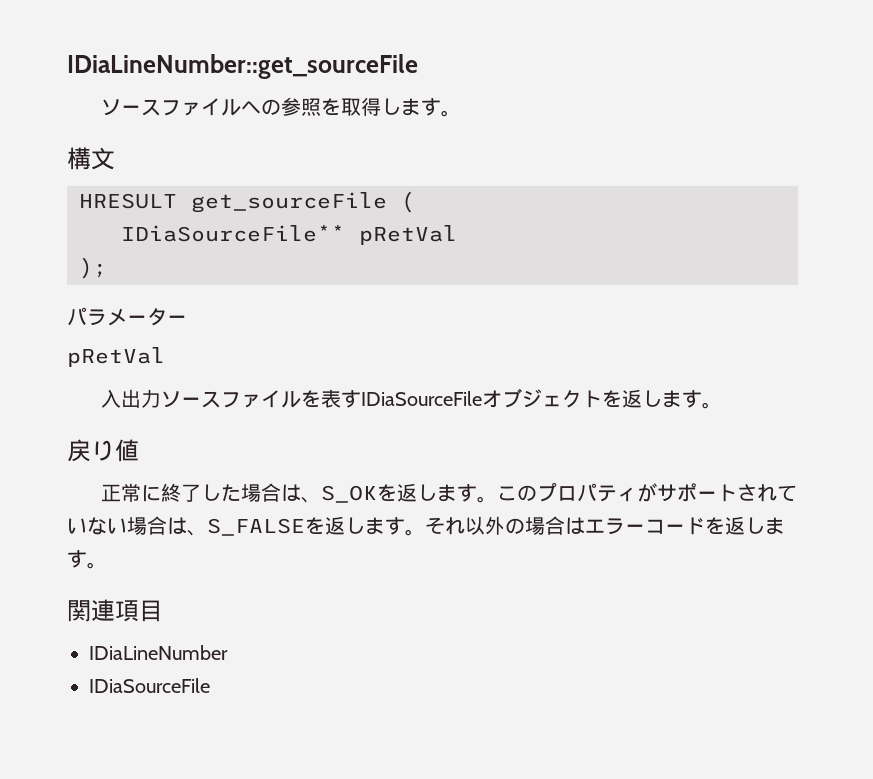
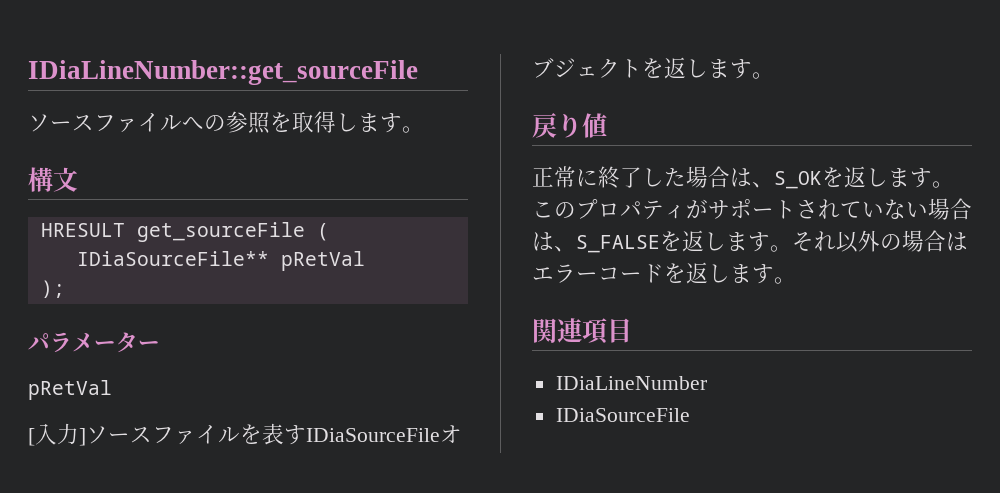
- 入出力ソースファイルを表すIDiaSourceFileオブジェクトを返します。
+ [入力]ソースファイルを表すIDiaSourceFileオブジェクトを返します。

